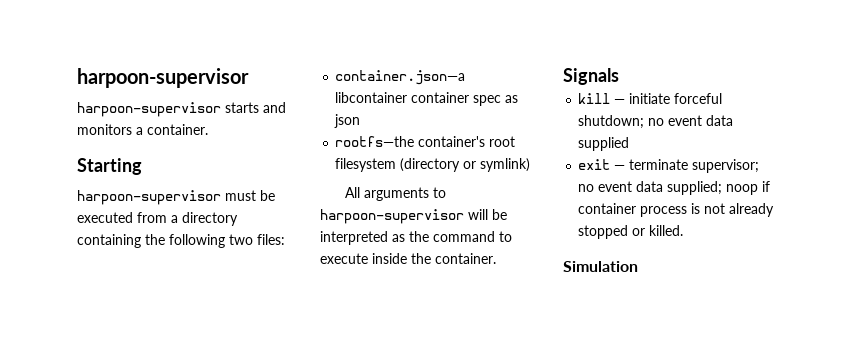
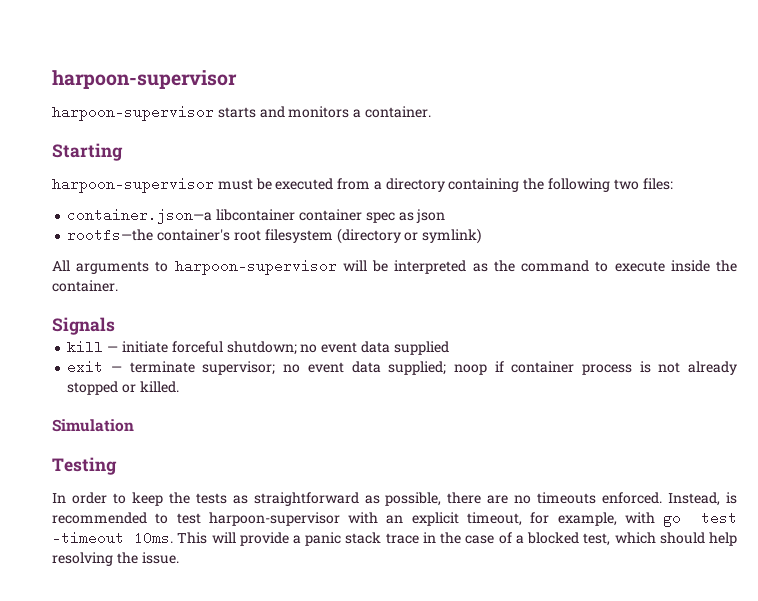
+ Testing
+ In order to keep the tests as straightforward as possible, there are no timeouts enforced. Instead, is recommended to test harpoon-supervisor with an explicit timeout, for example, with go test -timeout 10ms. This will provide a panic stack trace in the case of a blocked test, which should help resolving the issue.

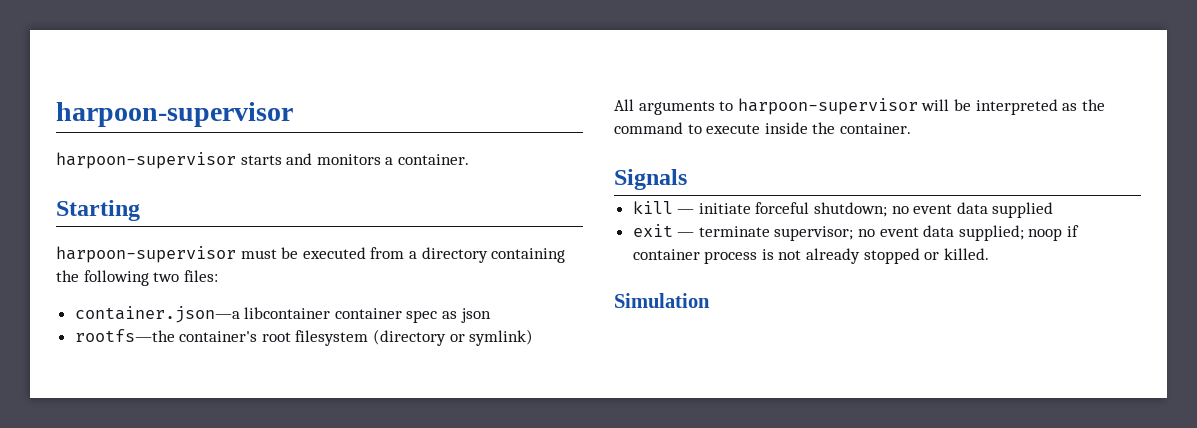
- Testing
- In order to keep the tests as straightforward as possible, there are no timeouts enforced. Instead, is recommended to test harpoon-supervisor with an explicit timeout, for example, with go test -timeout 10ms. This will provide a panic stack trace in the case of a blocked test, which should help resolving the issue.

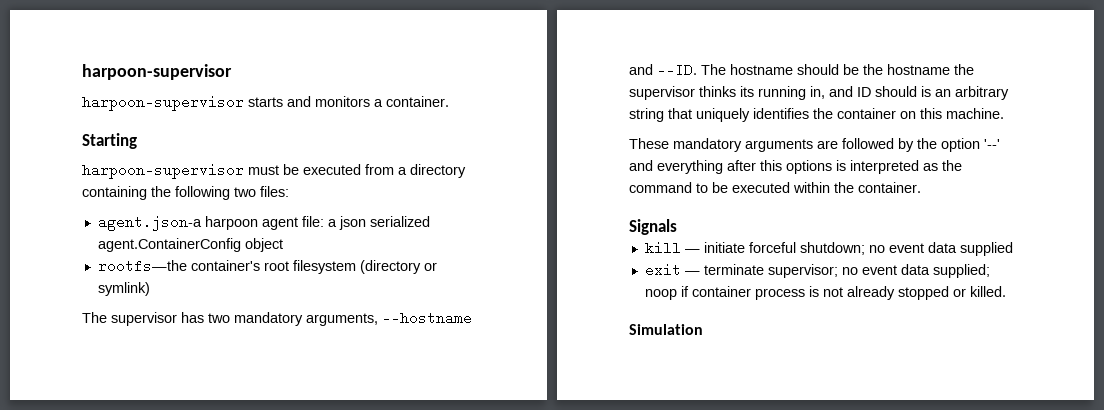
- container.json—a libcontainer container spec as json
+ agent.json-a harpoon agent file: a json serialized agent.ContainerConfig object
- All arguments to harpoon-supervisor will be interpreted as the command to execute inside the container.
+ The supervisor has two mandatory arguments, --hostname and --ID. The hostname should be the hostname the supervisor thinks its running in, and ID should is an arbitrary string that uniquely identifies the container on this machine.
+ These mandatory arguments are followed by the option '--' and everything after this options is interpreted as the command to be executed within the container.

